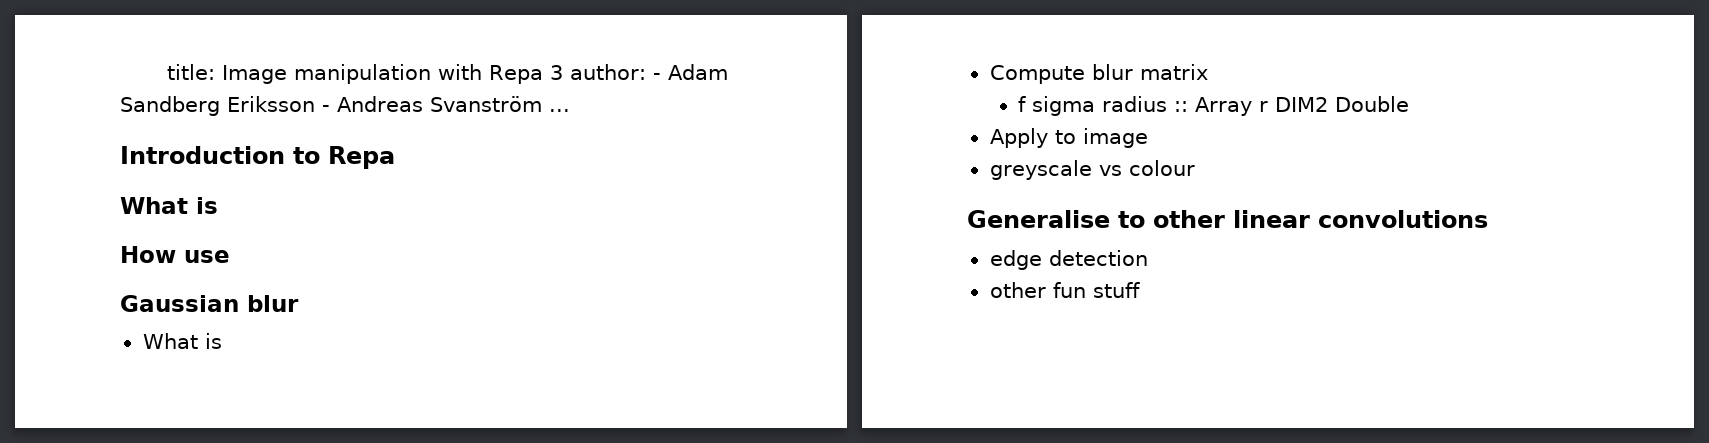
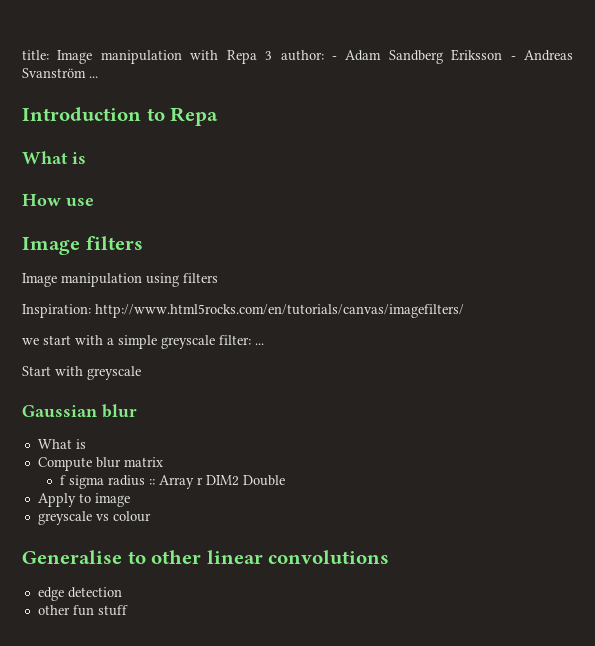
+ Image filters
+ Image manipulation using filters
+ Inspiration: http://www.html5rocks.com/en/tutorials/canvas/imagefilters/
+ we start with a simple greyscale filter: ...
+ Start with greyscale

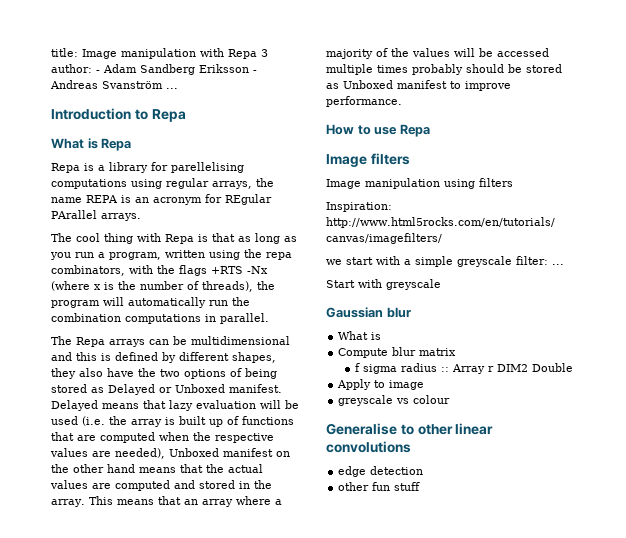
  Introduction to Repa
- What is
+ What is Repa
+ Repa is a library for parellelising computations using regular arrays, the name REPA is an acronym for REgular PArallel arrays.
+ The cool thing with Repa is that as long as you run a program, written using the repa combinators, with the flags +RTS -Nx (where x is the number of threads), the program will automatically run the combination computations in parallel.
+ The Repa arrays can be multidimensional and this is defined by different shapes, they also have the two options of being stored as Delayed or Unboxed manifest. Delayed means that lazy evaluation will be used (i.e. the array is built up of functions that are computed when the respective values are needed), Unboxed manifest on the other hand means that the actual values are computed and stored in the array. This means that an array where a majority of the values will be accessed multiple times probably should be stored as Unboxed manifest to improve performance.
- How use
+ How to use Repa

